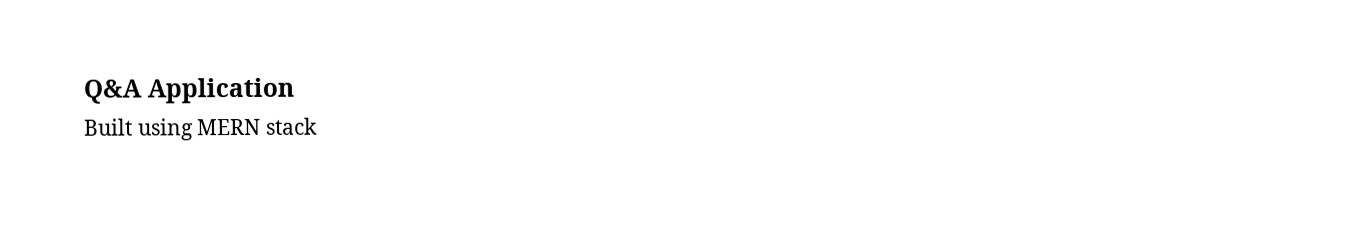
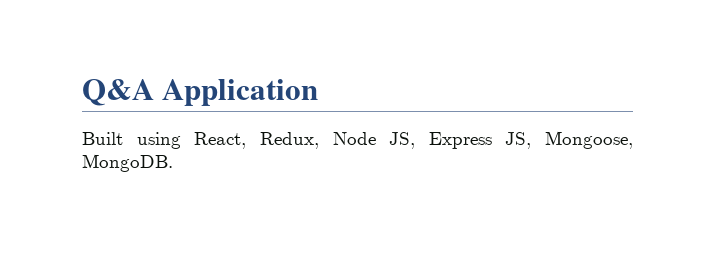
- Built using MERN stack
+ Built using React, Redux, Node JS, Express JS, Mongoose, MongoDB.

